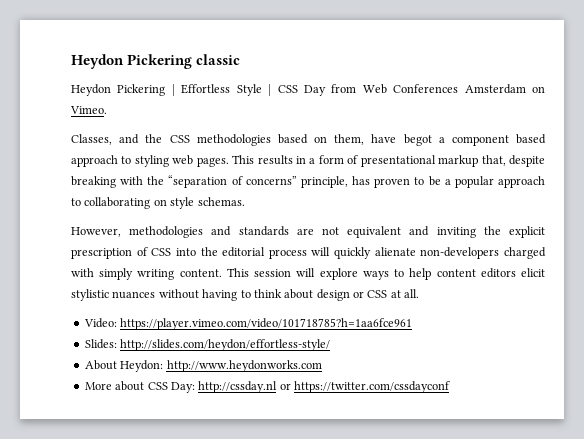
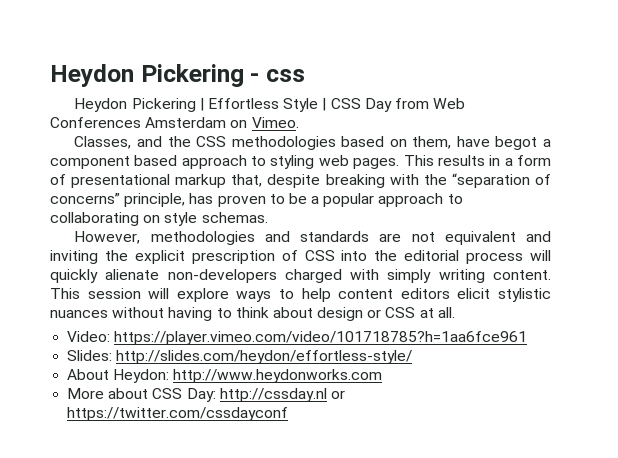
- Heydon Pickering classic
+ Heydon Pickering - css

